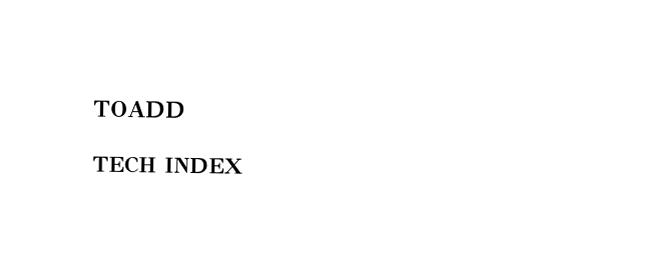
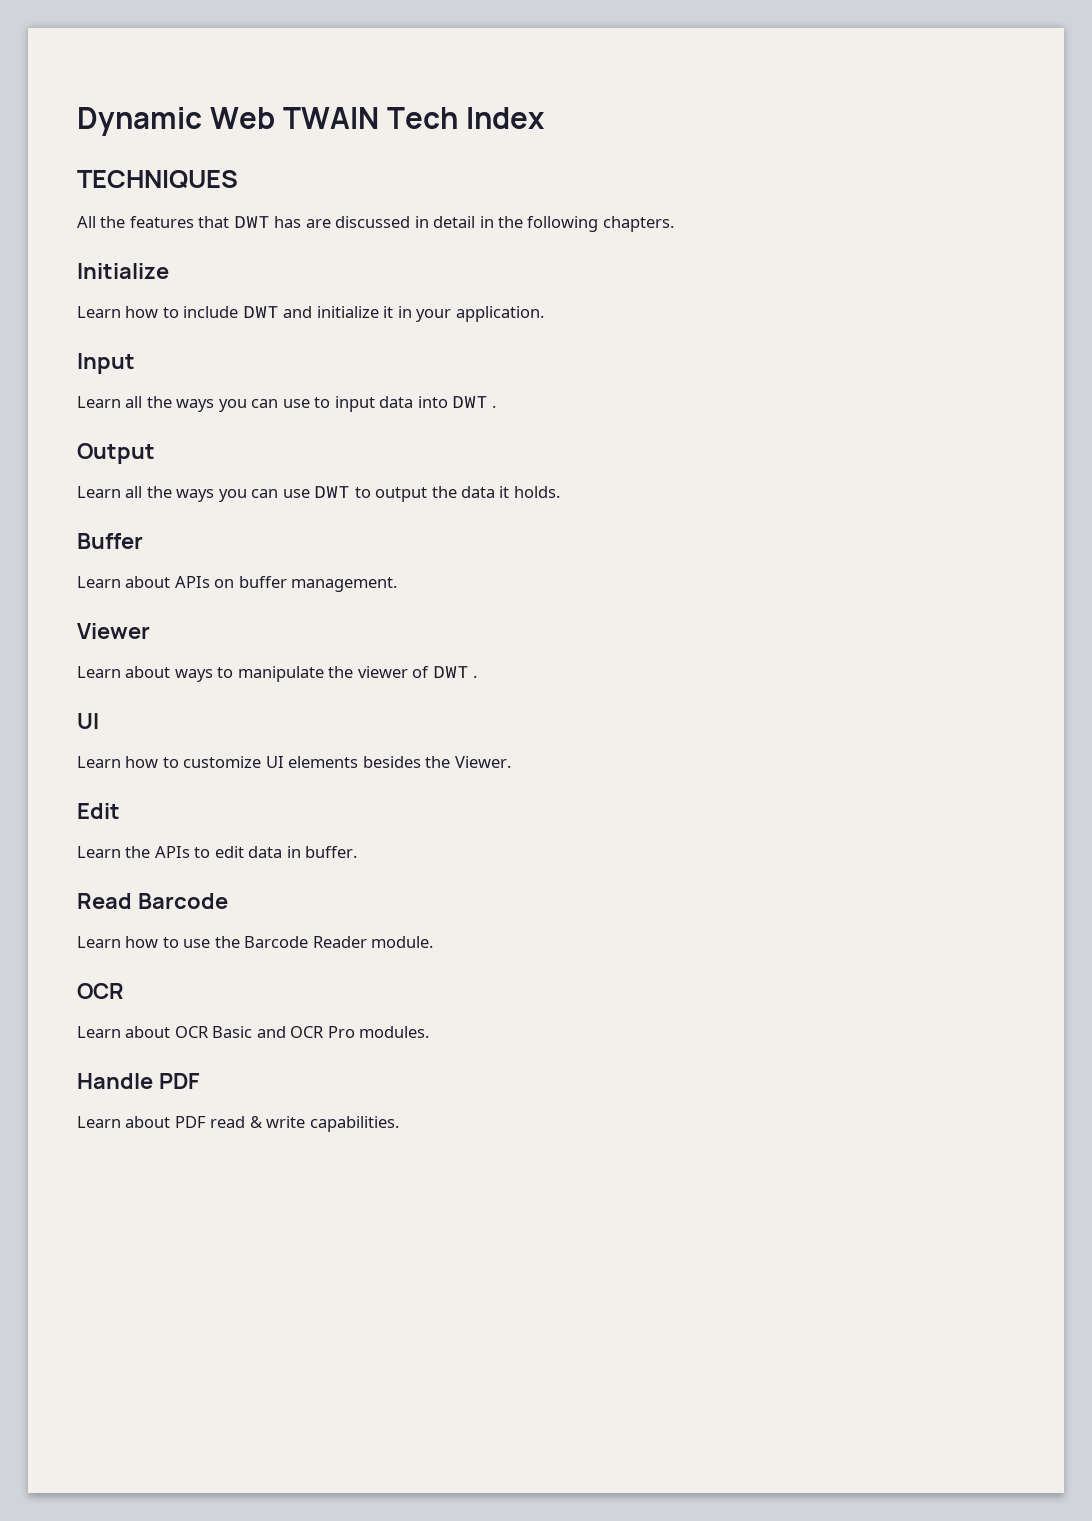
- TOADD
- TECH INDEX
+ Dynamic Web TWAIN Tech Index
+ TECHNIQUES
+ All the features that DWT has are discussed in detail in the following chapters.
+ Initialize
+ Learn how to include DWT and initialize it in your application.
+ Input
+ Learn all the ways you can use to input data into DWT .
+ Output
+ Learn all the ways you can use DWT to output the data it holds.
+ Buffer
+ Learn about APIs on buffer management.
+ Viewer
+ Learn about ways to manipulate the viewer of DWT .
+ UI
+ Learn how to customize UI elements besides the Viewer.
+ Edit
+ Learn the APIs to edit data in buffer.
+ Read Barcode
+ Learn how to use the Barcode Reader module.
+ OCR
+ Learn about OCR Basic and OCR Pro modules.
+ Handle PDF
+ Learn about PDF read & write capabilities.

